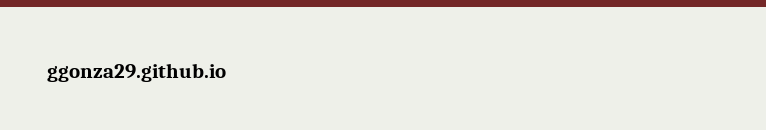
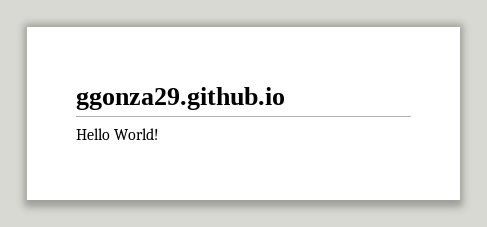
+ Hello World!

